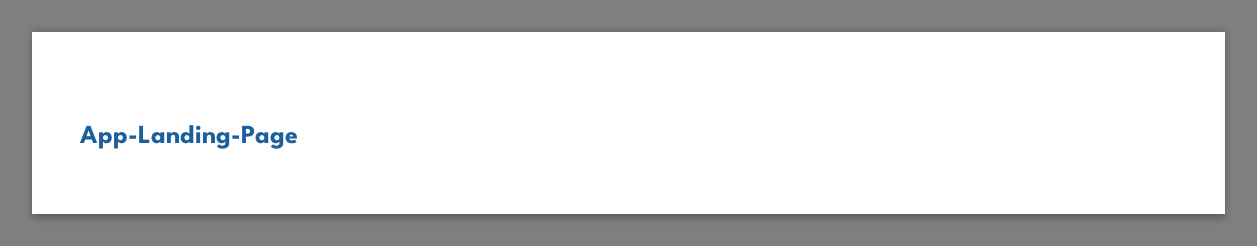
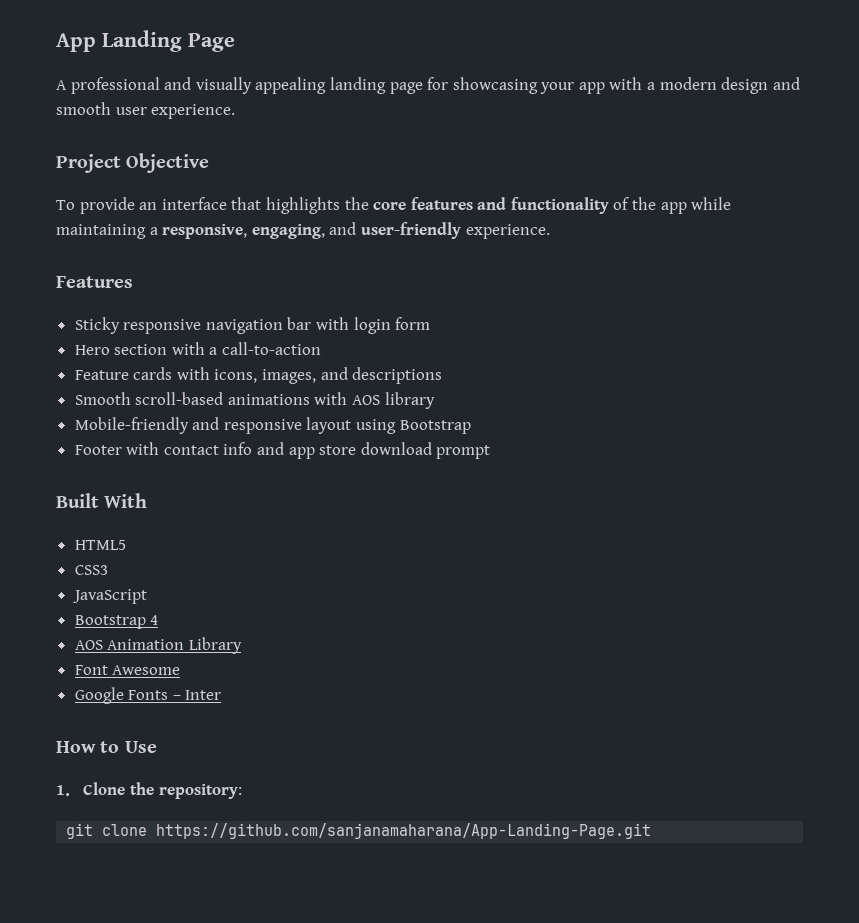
- App-Landing-Page
+ App Landing Page
+ A professional and visually appealing landing page for showcasing your app with a modern design and smooth user experience.
+ Project Objective
+ To provide an interface that highlights the core features and functionality of the app while maintaining a responsive, engaging, and user-friendly experience.
+ Features
+ Sticky responsive navigation bar with login form
+ Hero section with a call-to-action
+ Feature cards with icons, images, and descriptions
+ Smooth scroll-based animations with AOS library
+ Mobile-friendly and responsive layout using Bootstrap
+ Footer with contact info and app store download prompt
+ Built With
+ HTML5
+ CSS3
+ JavaScript
+ Bootstrap 4
+ AOS Animation Library
+ Font Awesome
+ Google Fonts – Inter
+ How to Use
+ 1. Clone the repository:
+ git clone https://github.com/sanjanamaharana/App-Landing-Page.git

